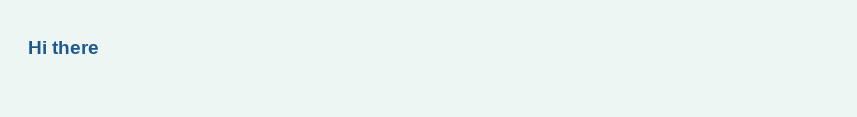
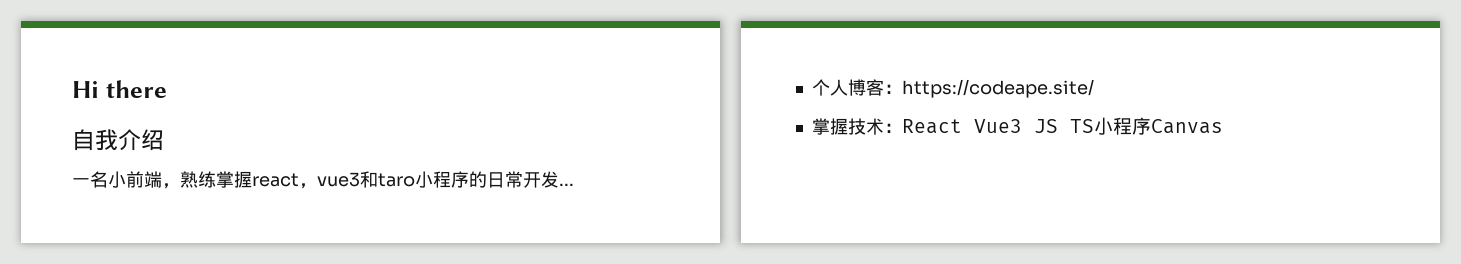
+ 自我介绍
+ 一名小前端，熟练掌握react，vue3和taro小程序的日常开发...
+ 个人博客：https://codeape.site/
+ 掌握技术：React Vue3 JS TS小程序Canvas

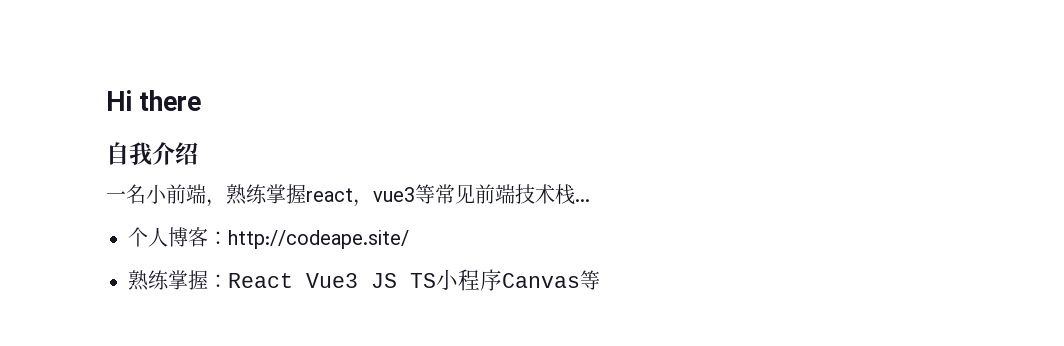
- 一名小前端，熟练掌握react，vue3和taro小程序的日常开发...
+ 一名小前端，熟练掌握react，vue3等常见前端技术栈...
- 个人博客：https://codeape.site/
- 掌握技术：React Vue3 JS TS小程序Canvas
+ 个人博客：http://codeape.site/
+ 熟练掌握：React Vue3 JS TS小程序Canvas等

